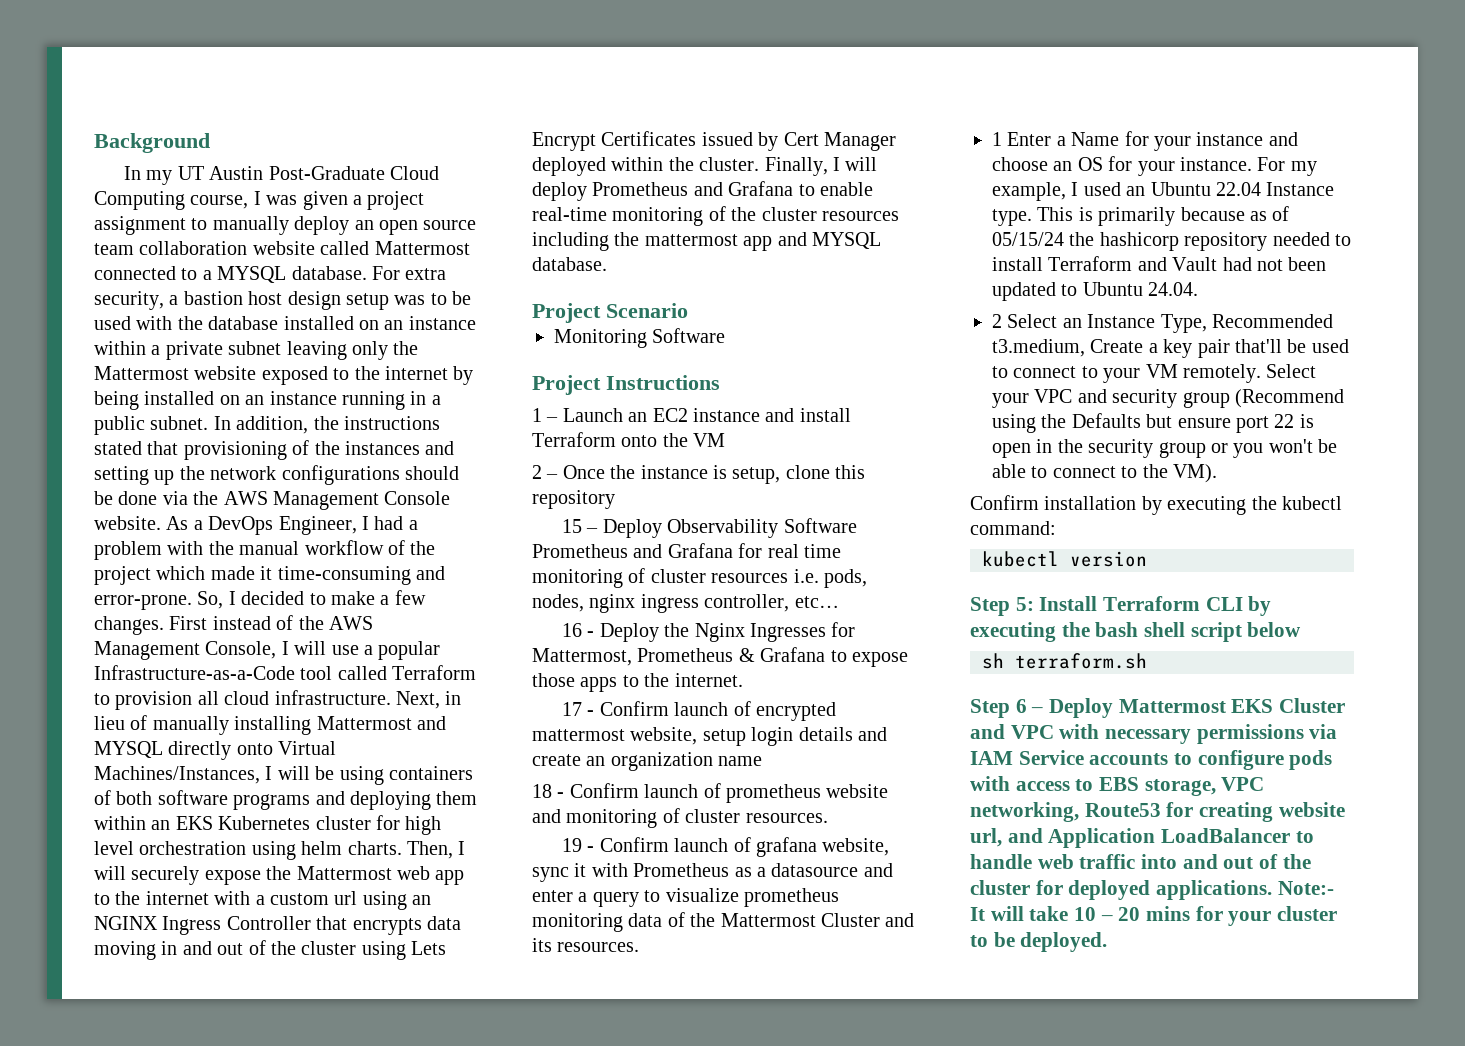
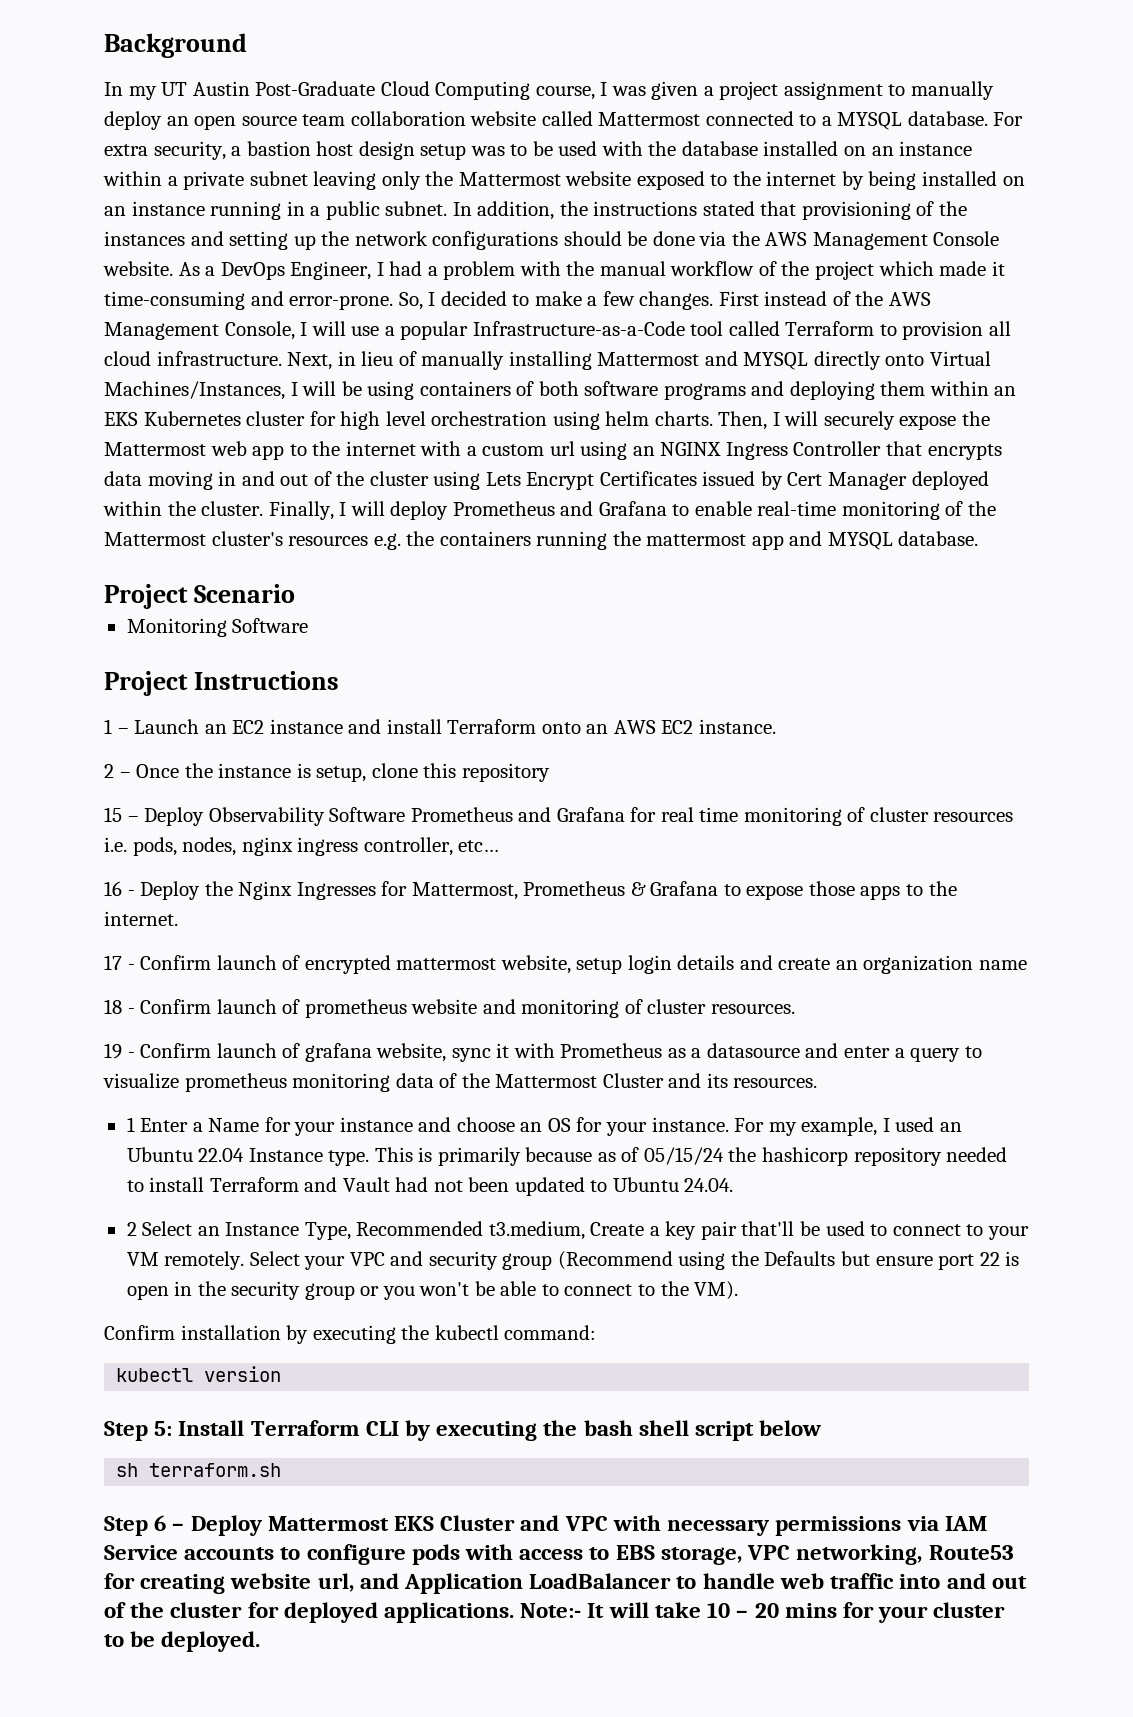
- Finally, I will deploy Prometheus and Grafana to enable real-time monitoring of the cluster resources including the mattermost app and MYSQL database.
+ Finally, I will deploy Prometheus and Grafana to enable real-time monitoring of the Mattermost cluster's resources e.g. the containers running the mattermost app and MYSQL database.
- 1 – Launch an EC2 instance and install Terraform onto the VM
+ 1 – Launch an EC2 instance and install Terraform onto an AWS EC2 instance.

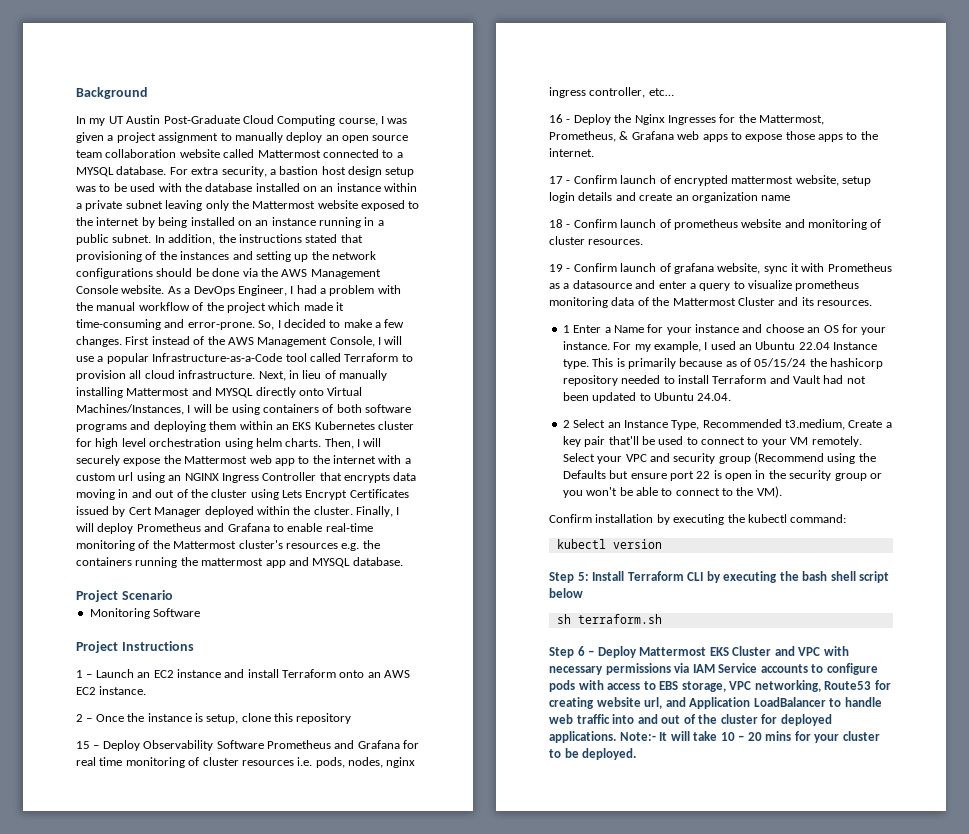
- 16 - Deploy the Nginx Ingresses for Mattermost, Prometheus & Grafana to expose those apps to the internet.
+ 16 - Deploy the Nginx Ingresses for the Mattermost, Prometheus, & Grafana web apps to expose those apps to the internet.

